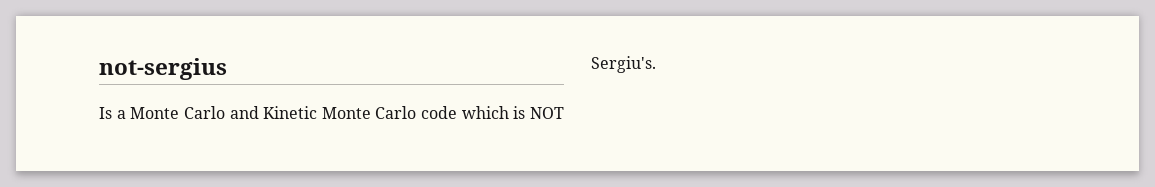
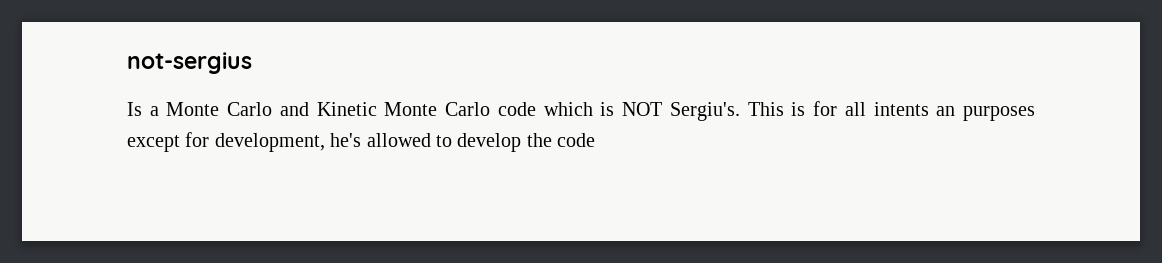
+ This is for all intents an purposes except for development, he's allowed to develop the code

